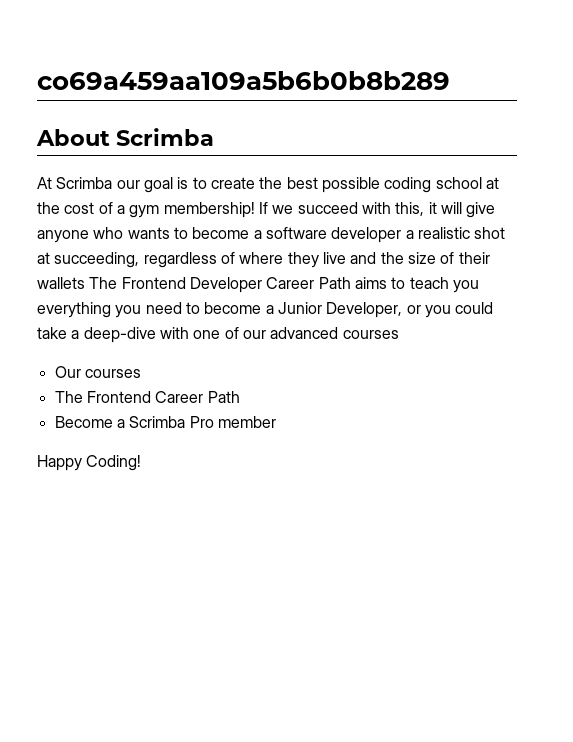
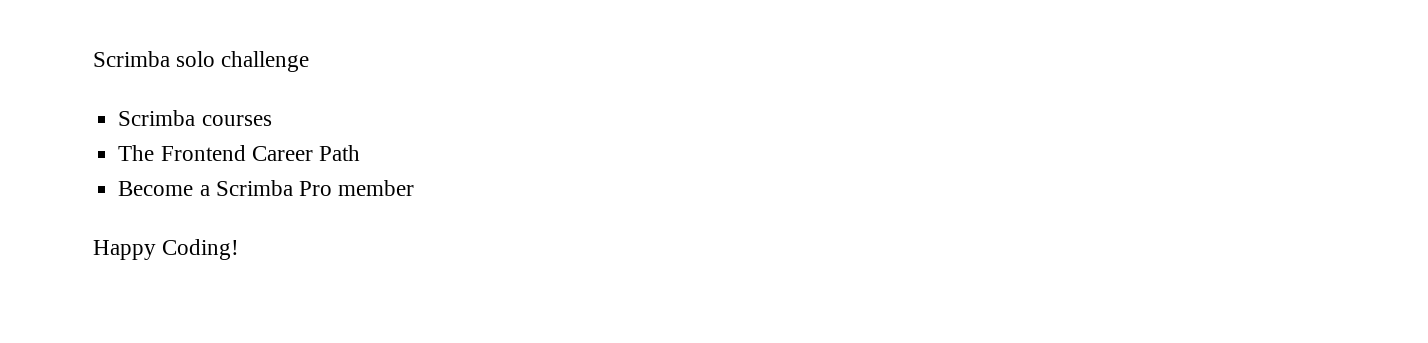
- co69a459aa109a5b6b0b8b289
- About Scrimba
- At Scrimba our goal is to create the best possible coding school at the cost of a gym membership! If we succeed with this, it will give anyone who wants to become a software developer a realistic shot at succeeding, regardless of where they live and the size of their wallets The Frontend Developer Career Path aims to teach you everything you need to become a Junior Developer, or you could take a deep-dive with one of our advanced courses
- Our courses
+ Scrimba solo challenge
+ Scrimba courses

